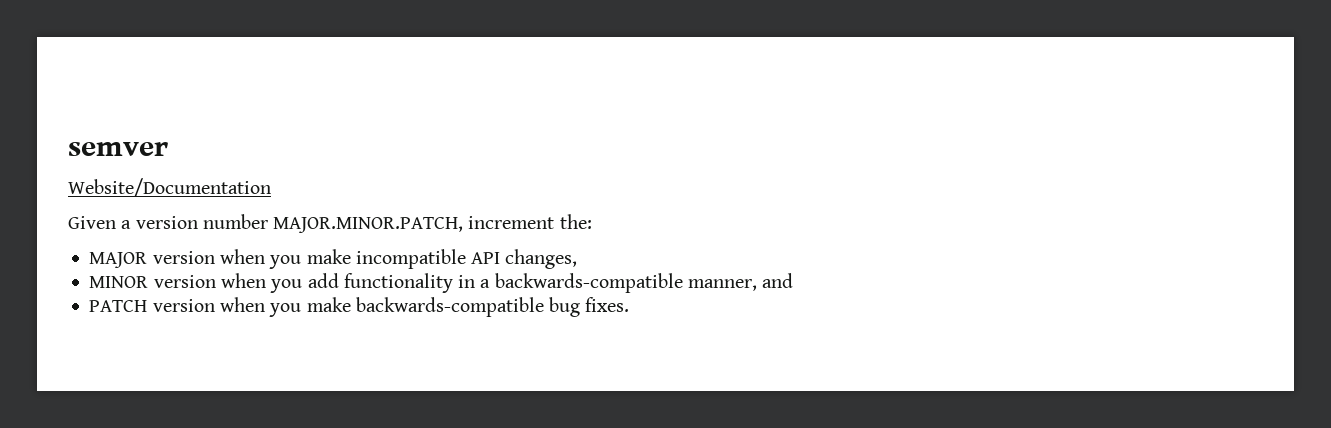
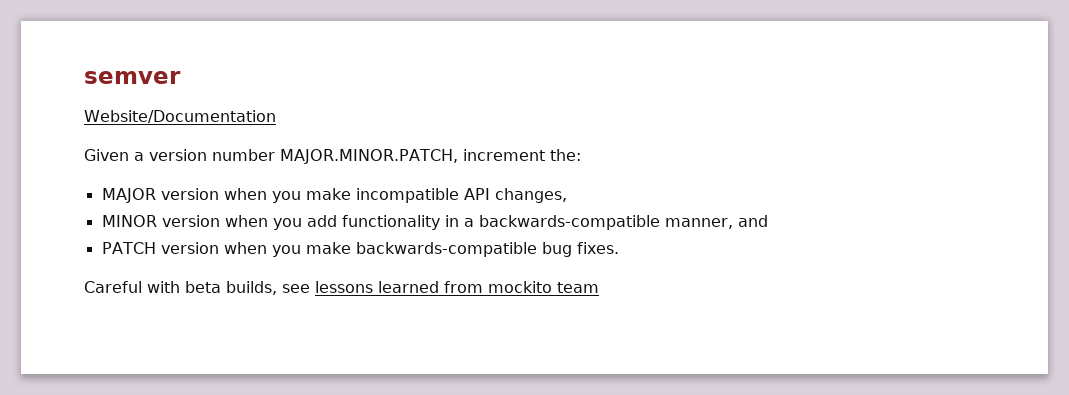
+ Careful with beta builds, see lessons learned from mockito team

